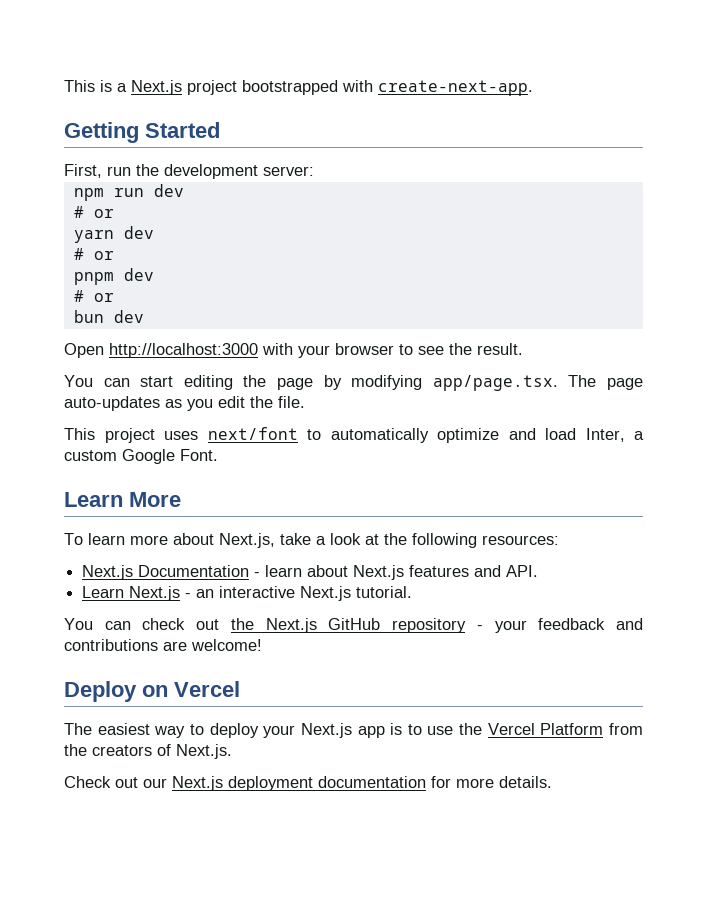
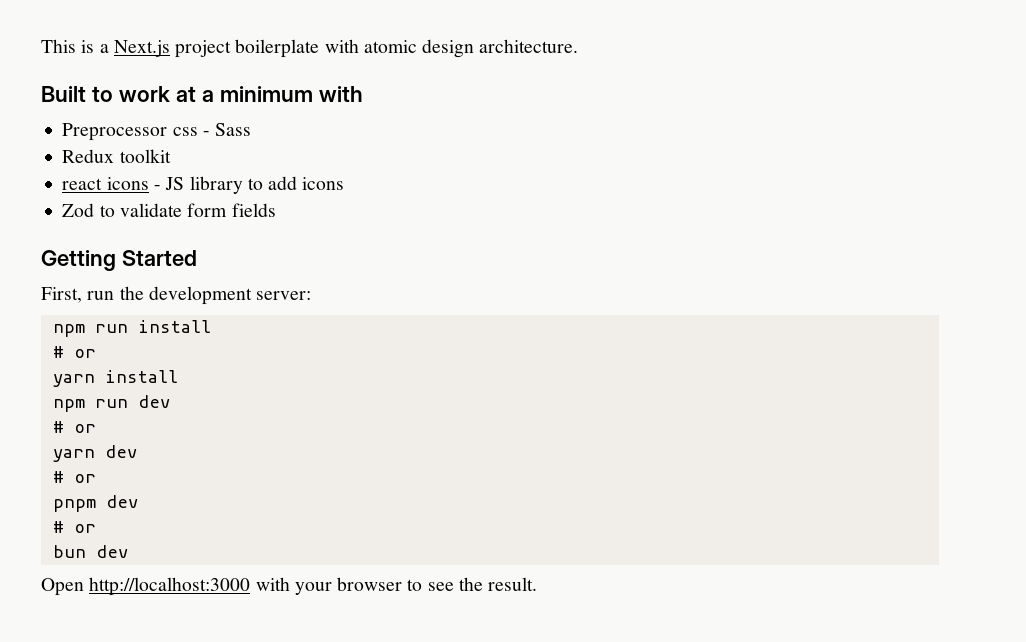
- This is a Next.js project bootstrapped with create-next-app.
+ This is a Next.js project boilerplate with atomic design architecture.
+ Built to work at a minimum with
+ Preprocessor css - Sass
+ Redux toolkit
+ react icons - JS library to add icons
+ Zod to validate form fields
+ npm run install
+ # or
+ yarn install
- You can start editing the page by modifying app/page.tsx. The page auto-updates as you edit the file.
- This project uses next/font to automatically optimize and load Inter, a custom Google Font.
- Learn More
- To learn more about Next.js, take a look at the following resources:
- Next.js Documentation - learn about Next.js features and API.
- Learn Next.js - an interactive Next.js tutorial.
- You can check out the Next.js GitHub repository - your feedback and contributions are welcome!
- Deploy on Vercel
- The easiest way to deploy your Next.js app is to use the Vercel Platform from the creators of Next.js.
- Check out our Next.js deployment documentation for more details.

